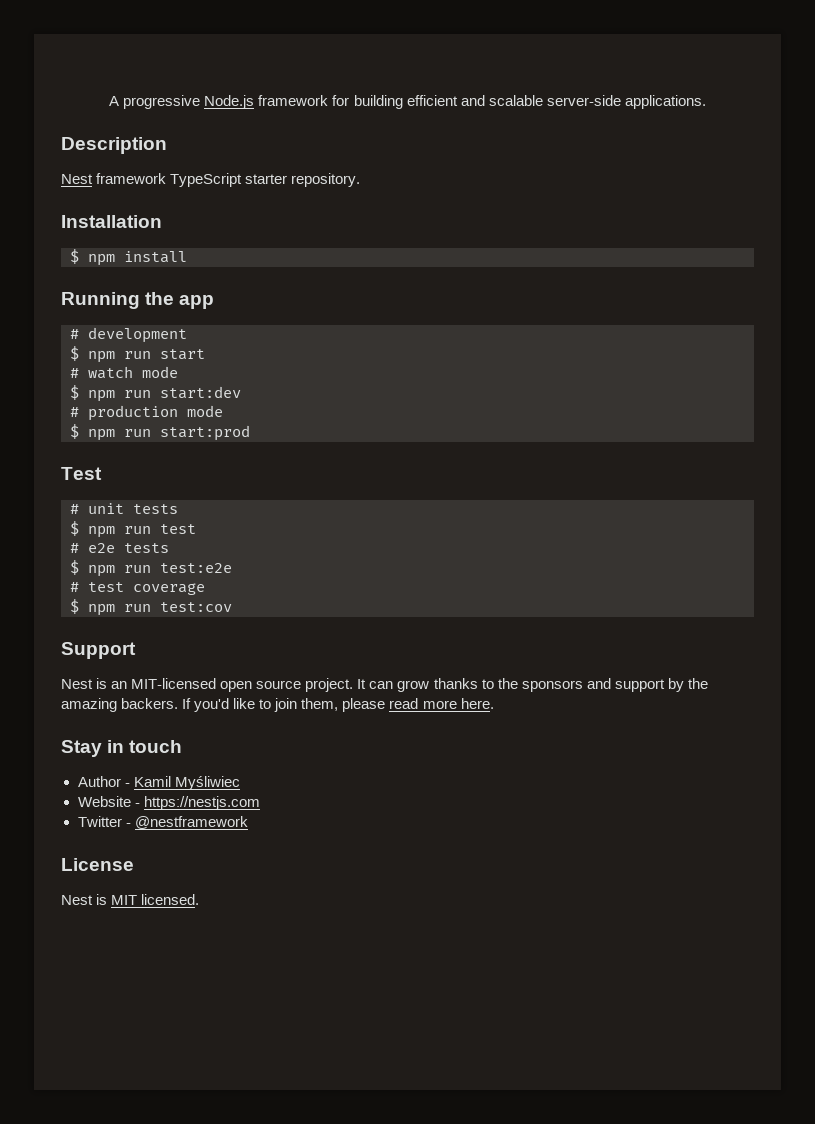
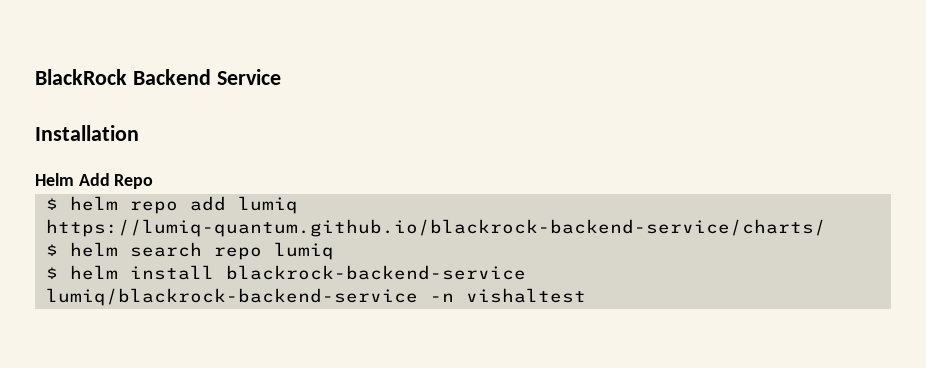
- A progressive Node.js framework for building efficient and scalable server-side applications.
- Description
- Nest framework TypeScript starter repository.
+ BlackRock Backend Service
  Installation
- $ npm install
- Running the app
- # development
- $ npm run start
- # watch mode
- $ npm run start:dev
- # production mode
- $ npm run start:prod
- Test
- # unit tests
- $ npm run test
- # e2e tests
- $ npm run test:e2e
- # test coverage
- $ npm run test:cov
- Support
- Nest is an MIT-licensed open source project. It can grow thanks to the sponsors and support by the amazing backers. If you'd like to join them, please read more here.
- Stay in touch
- Author - Kamil Myśliwiec
- Website - https://nestjs.com
- Twitter - @nestframework
- License
- Nest is MIT licensed.
+ Helm Add Repo
+ $ helm repo add lumiq https://lumiq-quantum.github.io/blackrock-backend-service/charts/
+ $ helm search repo lumiq
+ $ helm install blackrock-backend-service lumiq/blackrock-backend-service -n vishaltest

